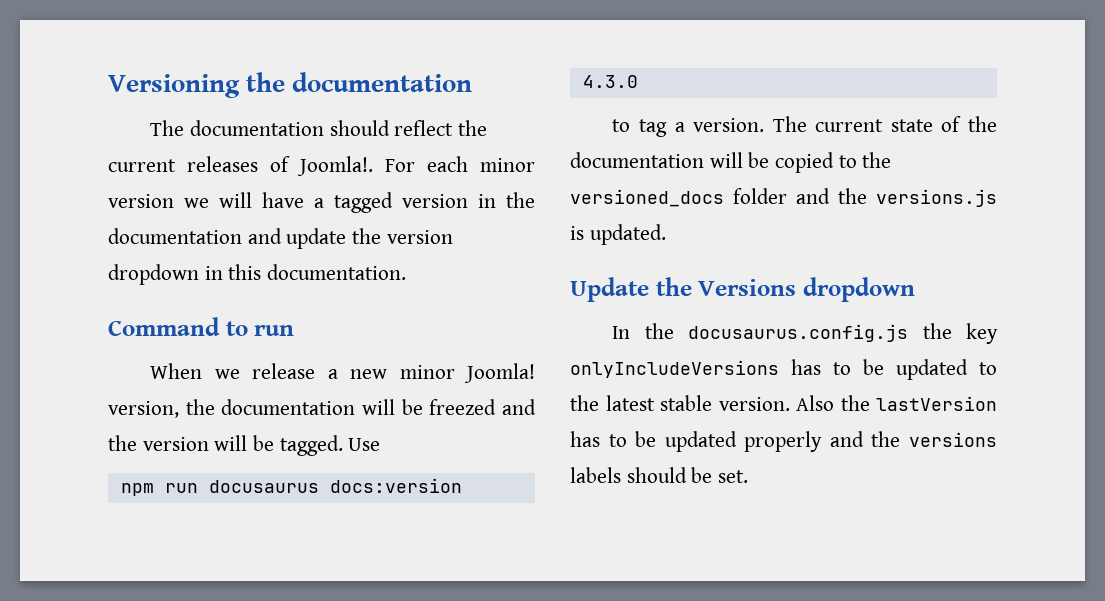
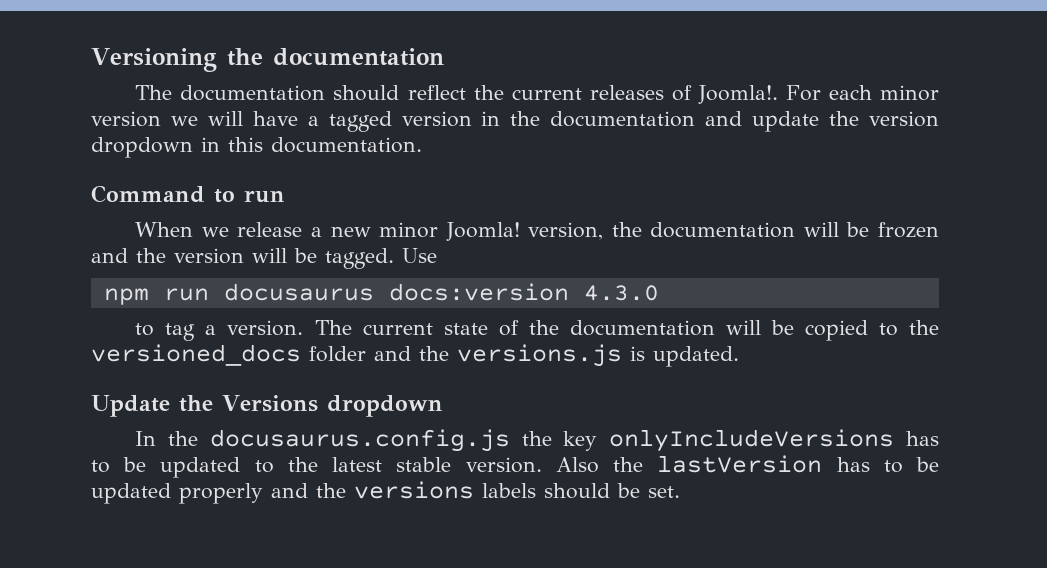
- When we release a new minor Joomla! version, the documentation will be freezed and the version will be tagged.
+ When we release a new minor Joomla! version, the documentation will be frozen and the version will be tagged.

